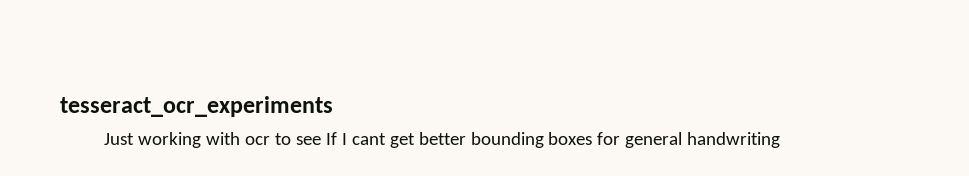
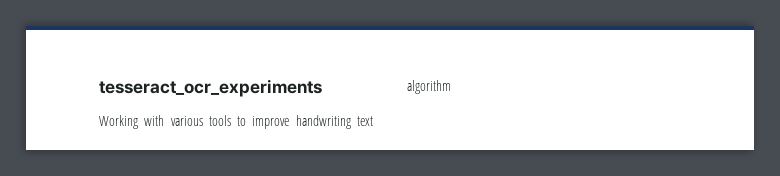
- Just working with ocr to see If I cant get better bounding boxes for general handwriting
+ Working with various tools to improve handwriting text algorithm

